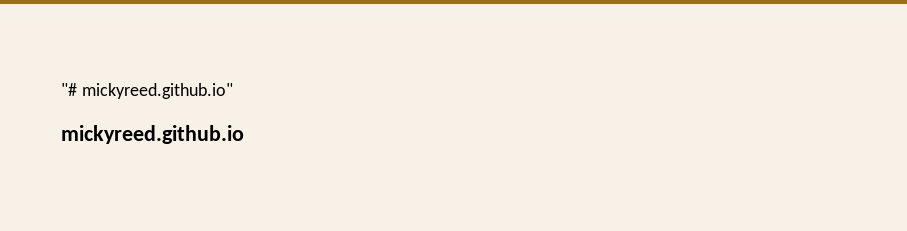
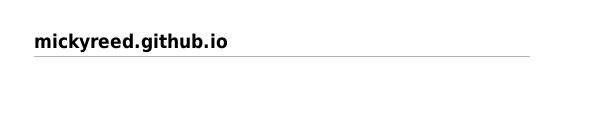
- "# mickyreed.github.io"

